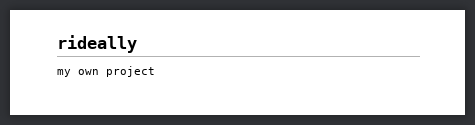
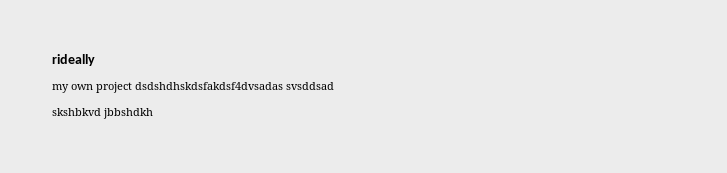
- my own project
+ my own project dsdshdhskdsfakdsf4dvsadas svsddsad
+ skshbkvd jbbshdkh

